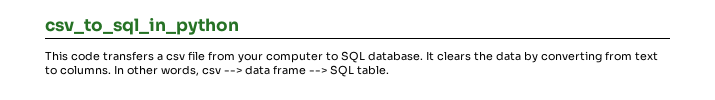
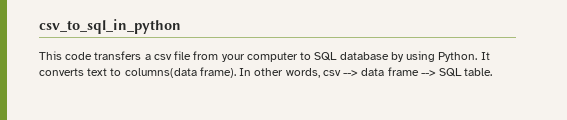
- This code transfers a csv file from your computer to SQL database. It clears the data by converting from text to columns.
+ This code transfers a csv file from your computer to SQL database by using Python. It converts text to columns(data frame).

